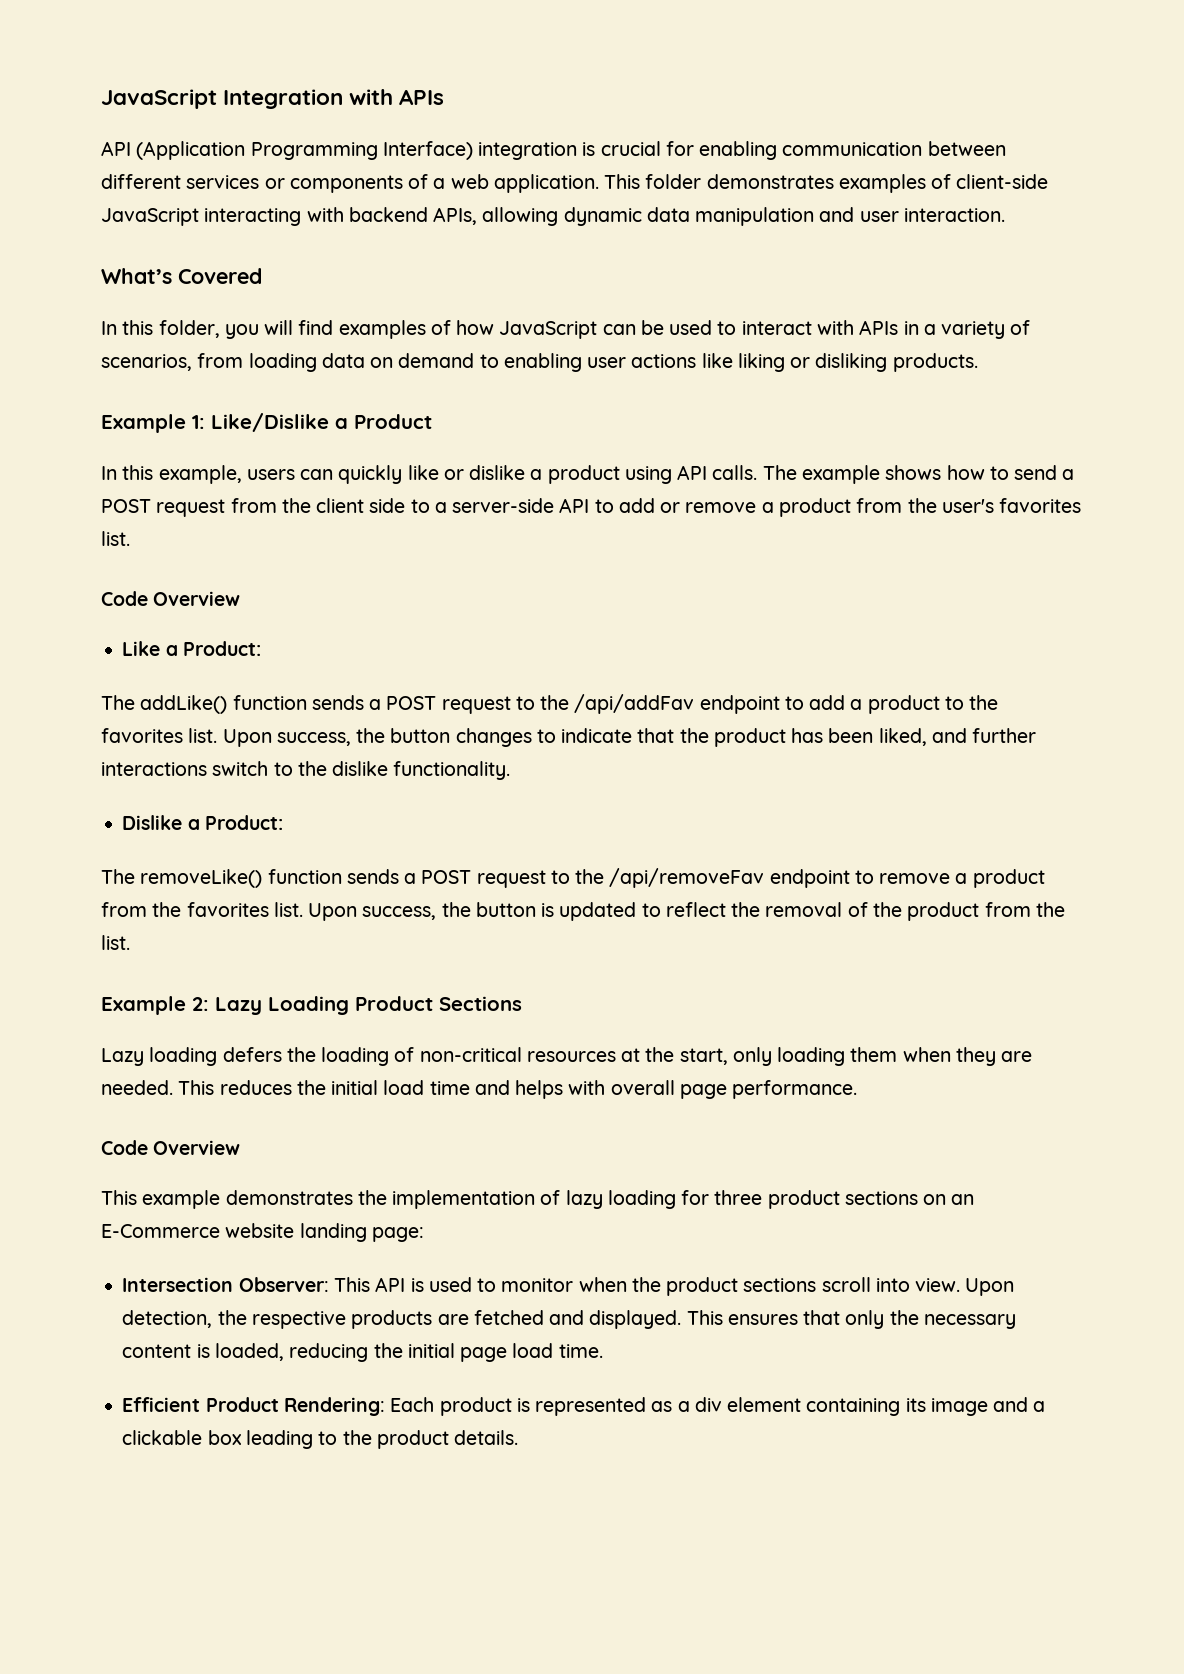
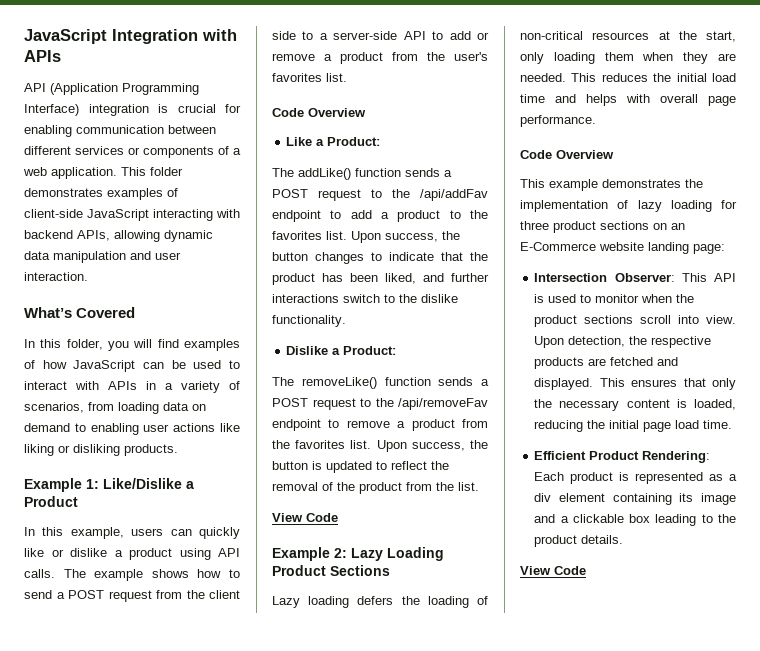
  Upon success, the button is updated to reflect the removal of the product from the list.
+ View Code
  Efficient Product Rendering: Each product is represented as a div element containing its image and a clickable box leading to the product details.
+ View Code

